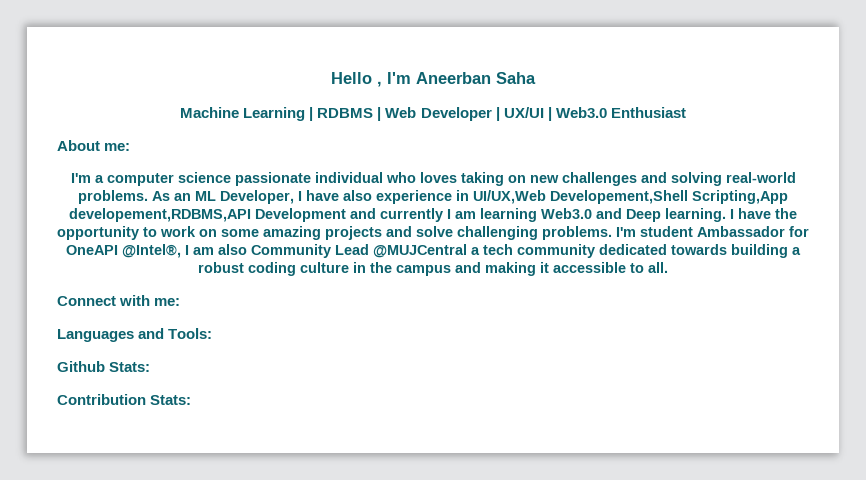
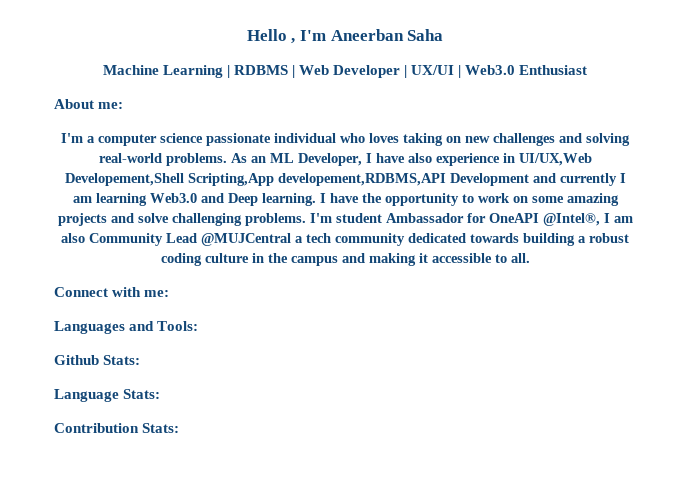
+ Language Stats:

